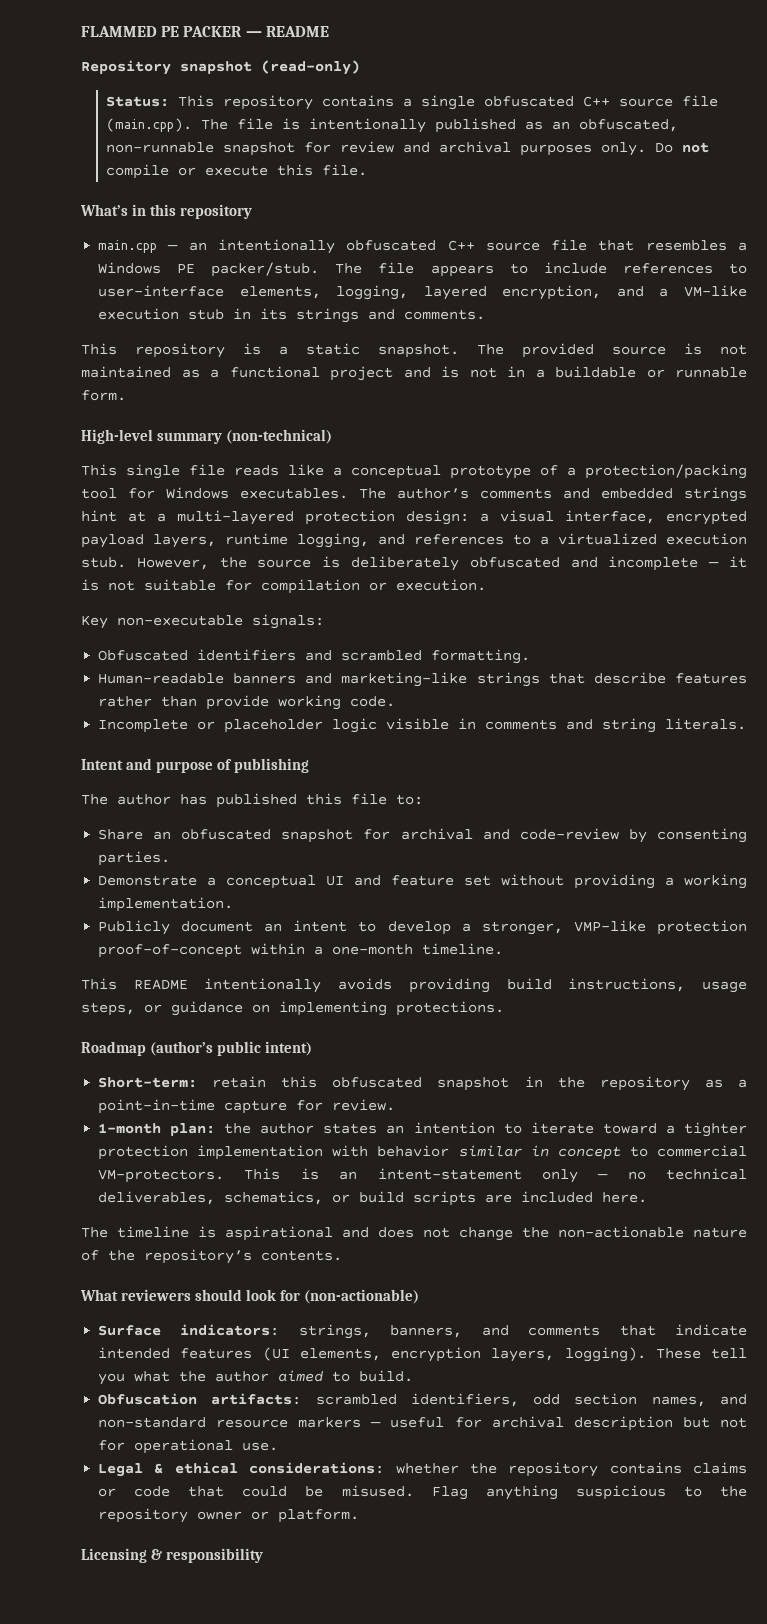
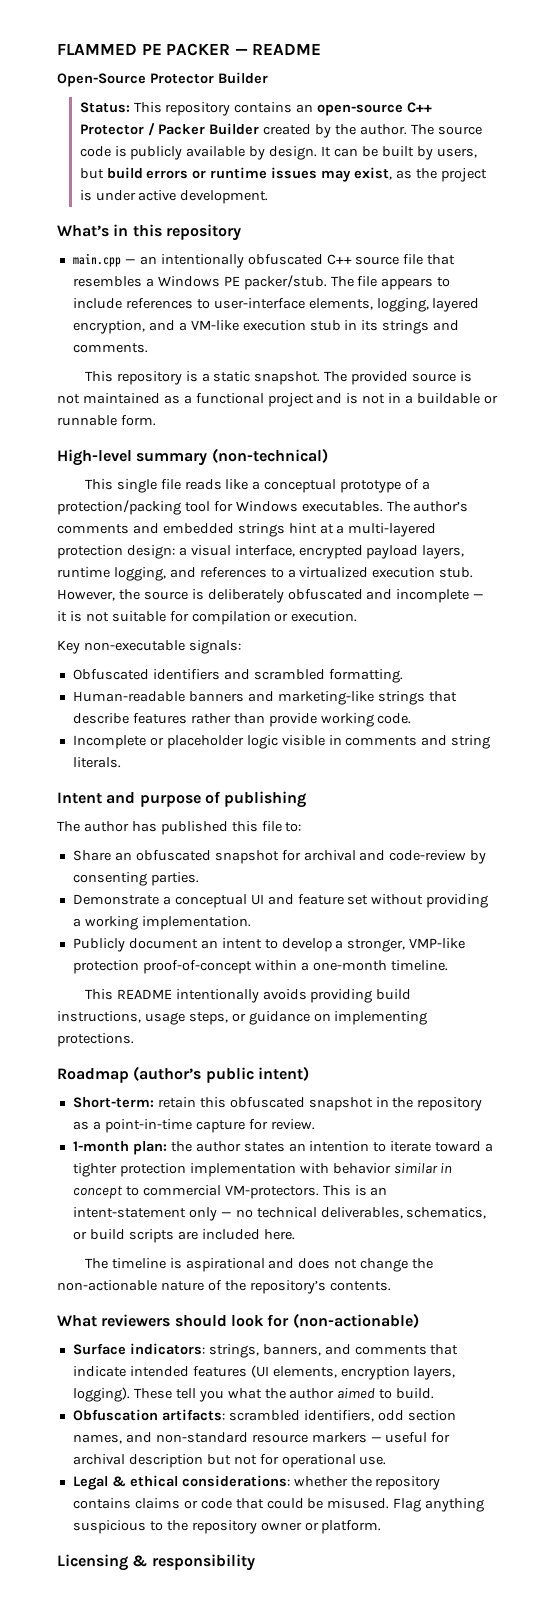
- Repository snapshot (read-only)
+ Open-Source Protector Builder
- Status: This repository contains a single obfuscated C++ source file (main.cpp). The file is intentionally published as an obfuscated, non-runnable snapshot for review and archival purposes only. Do not compile or execute this file.
+ Status: This repository contains an open-source C++ Protector / Packer Builder created by the author. The source code is publicly available by design. It can be built by users, but build errors or runtime issues may exist, as the project is under active development.

